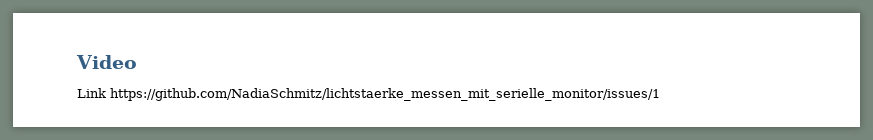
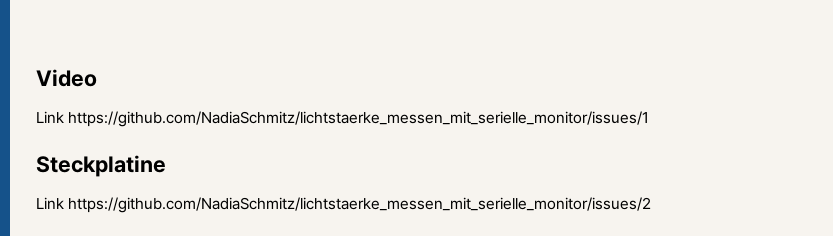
+ Steckplatine
+ Link https://github.com/NadiaSchmitz/lichtstaerke_messen_mit_serielle_monitor/issues/2

